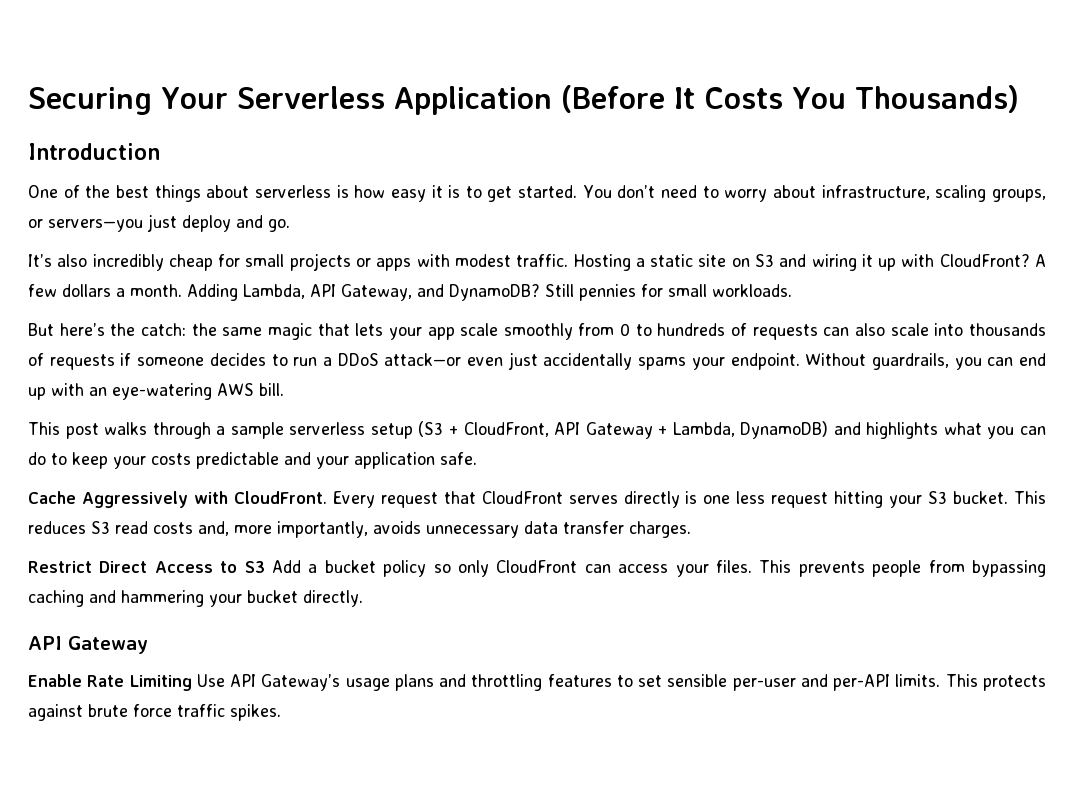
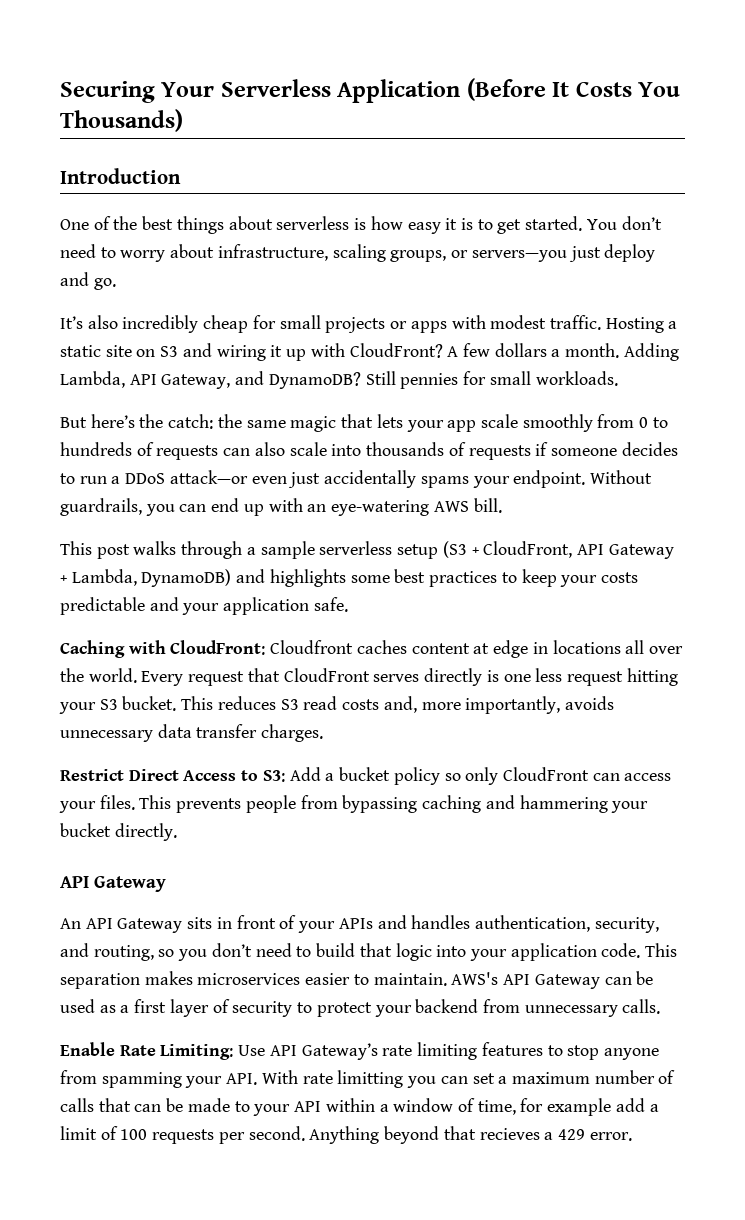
- This post walks through a sample serverless setup (S3 + CloudFront, API Gateway + Lambda, DynamoDB) and highlights what you can do to keep your costs predictable and your application safe.
+ This post walks through a sample serverless setup (S3 + CloudFront, API Gateway + Lambda, DynamoDB) and highlights some best practices to keep your costs predictable and your application safe.
- Cache Aggressively with CloudFront.
+ Caching with CloudFront: Cloudfront caches content at edge in locations all over the world.
- Restrict Direct Access to S3 Add a bucket policy so only CloudFront can access your files.
+ Restrict Direct Access to S3: Add a bucket policy so only CloudFront can access your files.
+ An API Gateway sits in front of your APIs and handles authentication, security, and routing, so you don’t need to build that logic into your application code. This separation makes microservices easier to maintain. AWS's API Gateway can be used as a first layer of security to protect your backend from unnecessary calls.
- Enable Rate Limiting Use API Gateway’s usage plans and throttling features to set sensible per-user and per-API limits. This protects against brute force traffic spikes.
+ Enable Rate Limiting: Use API Gateway’s rate limiting features to stop anyone from spamming your API. With rate limitting you can set a maximum number of calls that can be made to your API within a window of time, for example add a limit of 100 requests per second. Anything beyond that recieves a 429 error.

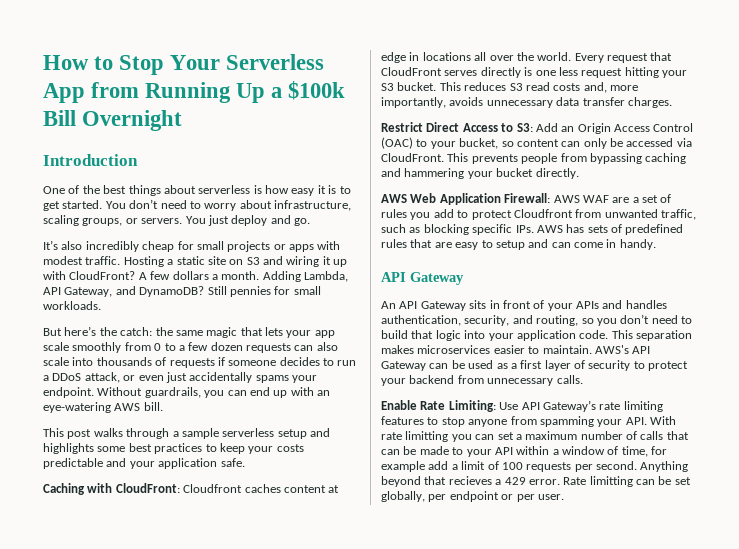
- Securing Your Serverless Application (Before It Costs You Thousands)
+ How to Stop Your Serverless App from Running Up a $100k Bill Overnight
- You don’t need to worry about infrastructure, scaling groups, or servers—you just deploy and go.
+ You don’t need to worry about infrastructure, scaling groups, or servers. You just deploy and go.
- But here’s the catch: the same magic that lets your app scale smoothly from 0 to hundreds of requests can also scale into thousands of requests if someone decides to run a DDoS attack—or even just accidentally spams your endpoint.
+ But here’s the catch: the same magic that lets your app scale smoothly from 0 to a few dozen requests can also scale into thousands of requests if someone decides to run a DDoS attack, or even just accidentally spams your endpoint.
- This post walks through a sample serverless setup (S3 + CloudFront, API Gateway + Lambda, DynamoDB) and highlights some best practices to keep your costs predictable and your application safe.
+ This post walks through a sample serverless setup and highlights some best practices to keep your costs predictable and your application safe.
- Restrict Direct Access to S3: Add a bucket policy so only CloudFront can access your files.
+ Restrict Direct Access to S3: Add an Origin Access Control (OAC) to your bucket, so content can only be accessed via CloudFront.
+ AWS Web Application Firewall: AWS WAF are a set of rules you add to protect Cloudfront from unwanted traffic, such as blocking specific IPs. AWS has sets of predefined rules that are easy to setup and can come in handy.
+ Rate limitting can be set globally, per endpoint or per user.

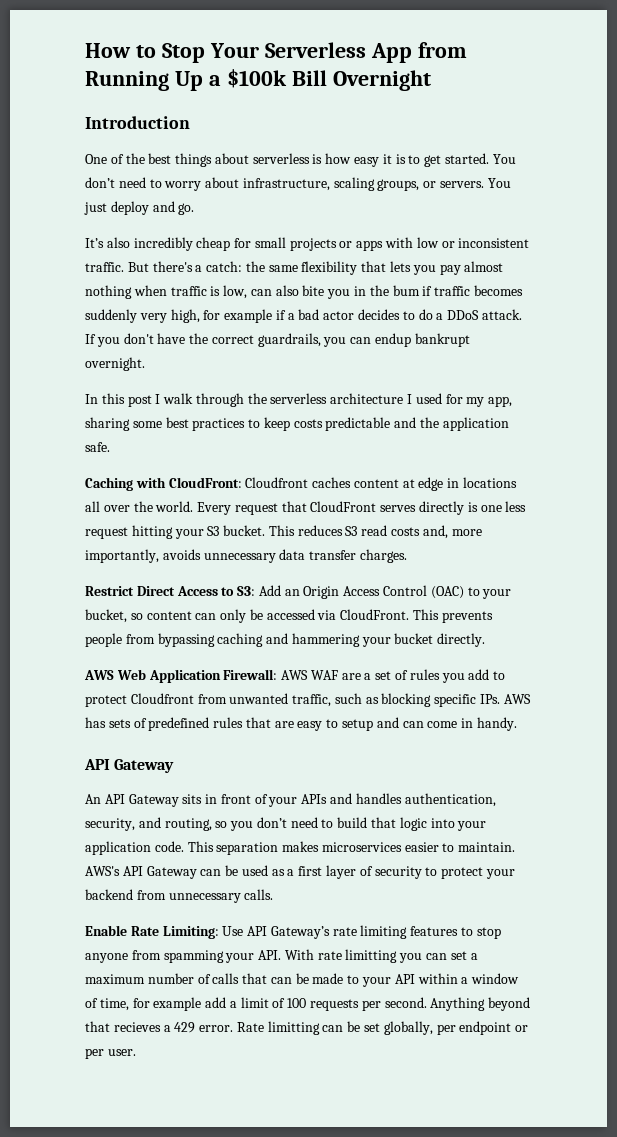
- It’s also incredibly cheap for small projects or apps with modest traffic. Hosting a static site on S3 and wiring it up with CloudFront? A few dollars a month. Adding Lambda, API Gateway, and DynamoDB? Still pennies for small workloads.
- But here’s the catch: the same magic that lets your app scale smoothly from 0 to a few dozen requests can also scale into thousands of requests if someone decides to run a DDoS attack, or even just accidentally spams your endpoint. Without guardrails, you can end up with an eye-watering AWS bill.
- This post walks through a sample serverless setup and highlights some best practices to keep your costs predictable and your application safe.
+ It’s also incredibly cheap for small projects or apps with low or inconsistent traffic. But there's a catch: the same flexibility that lets you pay almost nothing when traffic is low, can also bite you in the bum if traffic becomes suddenly very high, for example if a bad actor decides to do a DDoS attack. If you don't have the correct guardrails, you can endup bankrupt overnight.
+ In this post I walk through the serverless architecture I used for my app, sharing some best practices to keep costs predictable and the application safe.

